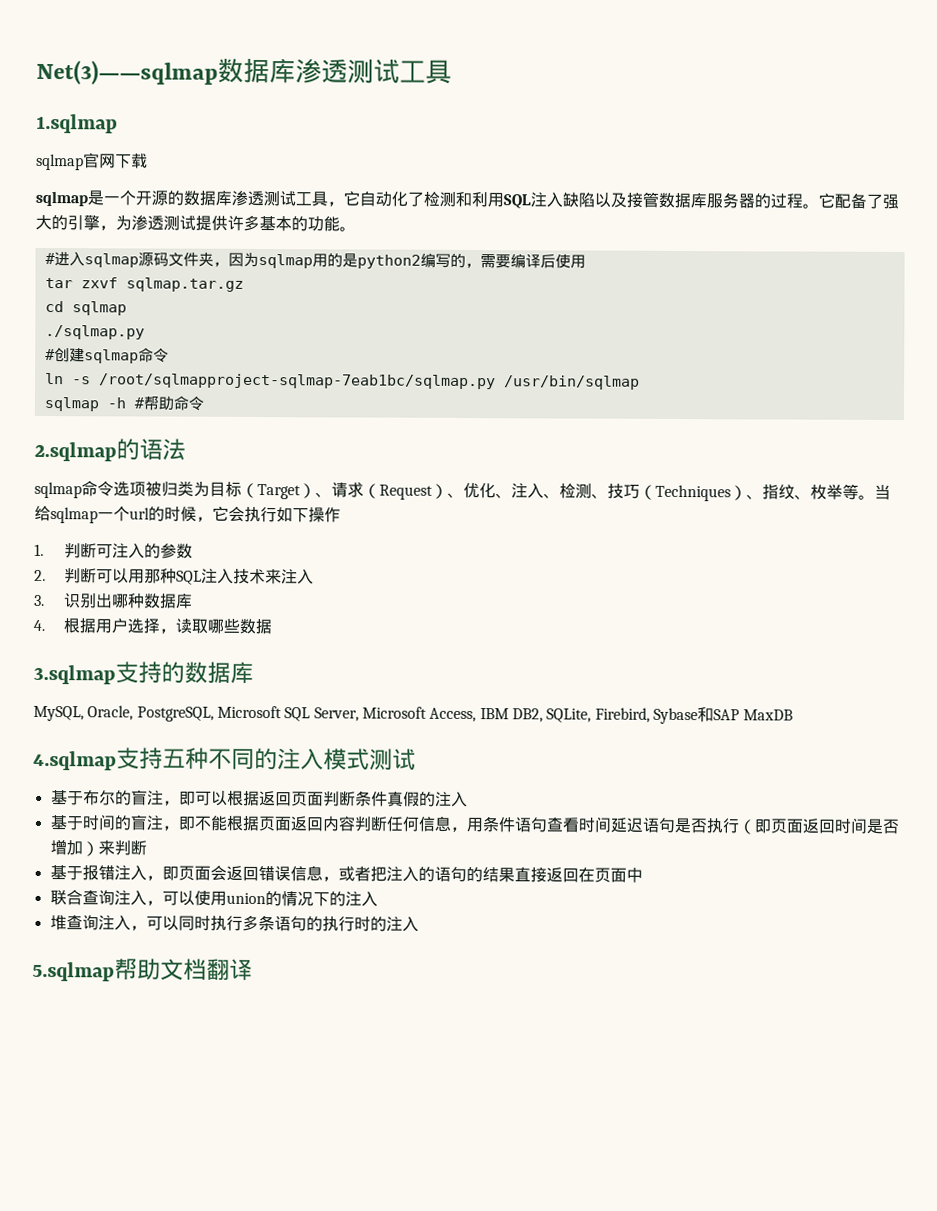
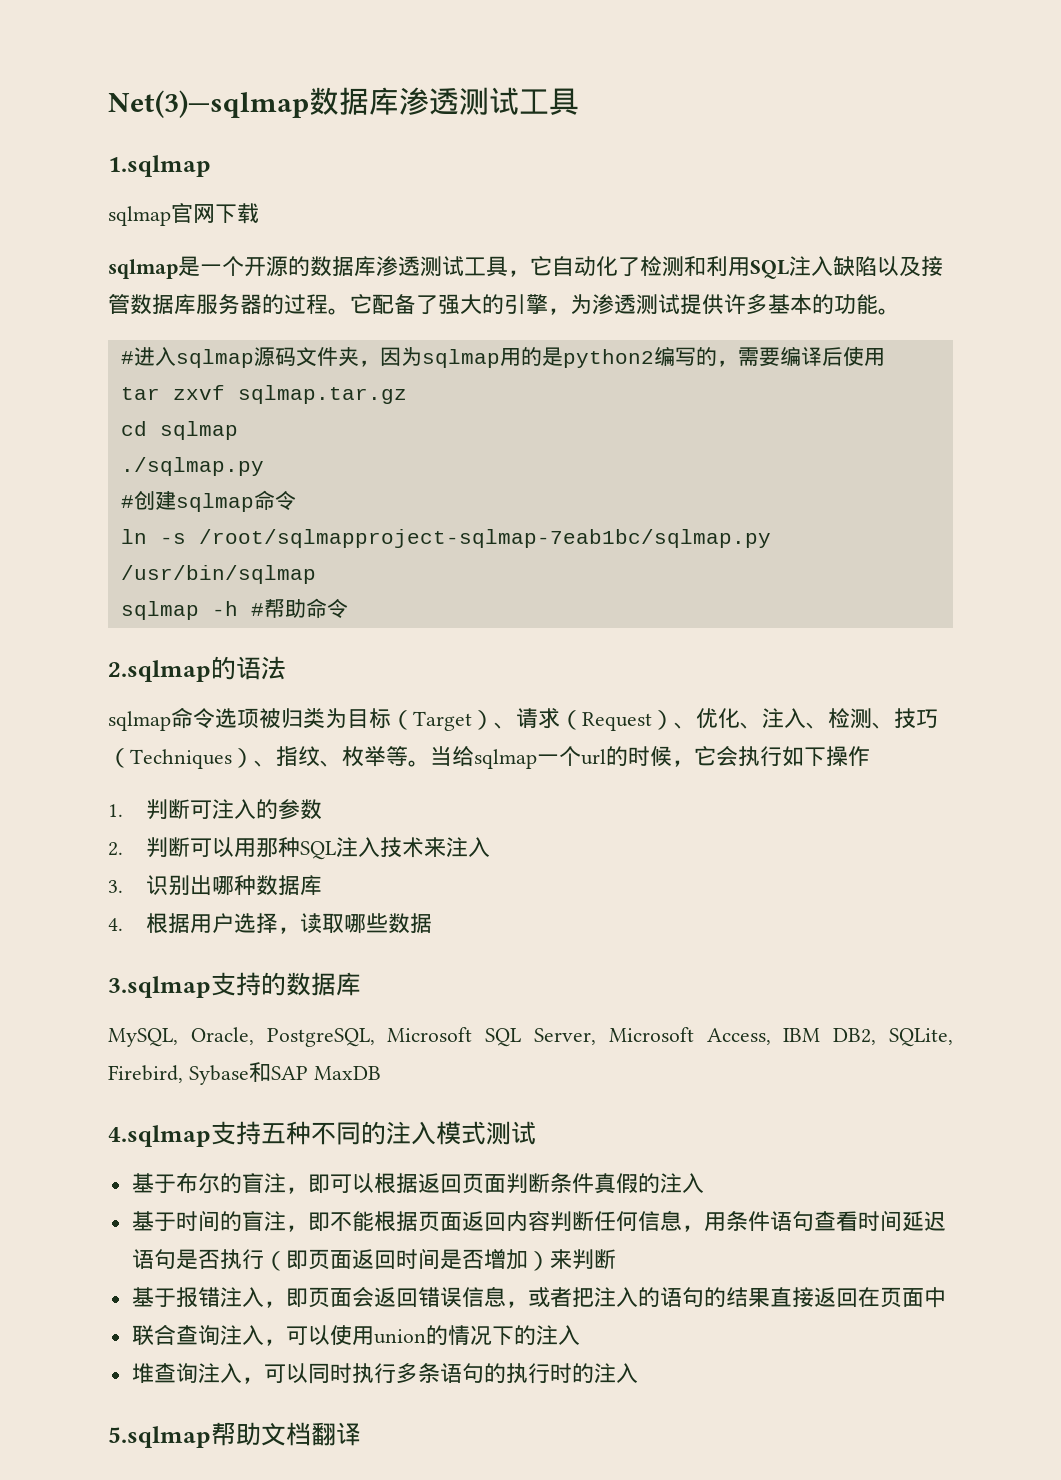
- Net(3)——sqlmap数据库渗透测试工具
+ Net(3)—sqlmap数据库渗透测试工具

